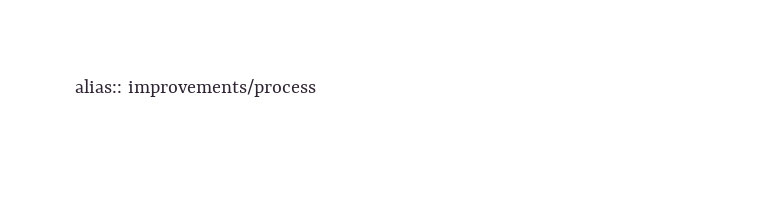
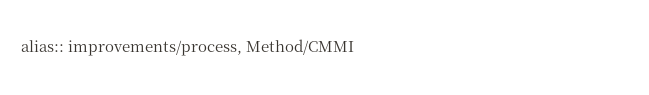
- alias:: improvements/process
+ alias:: improvements/process, Method/CMMI

